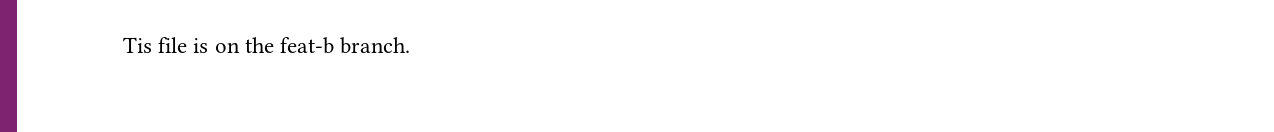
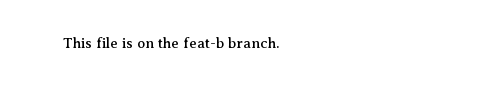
- Tis file is on the feat-b branch.
+ This file is on the feat-b branch.

